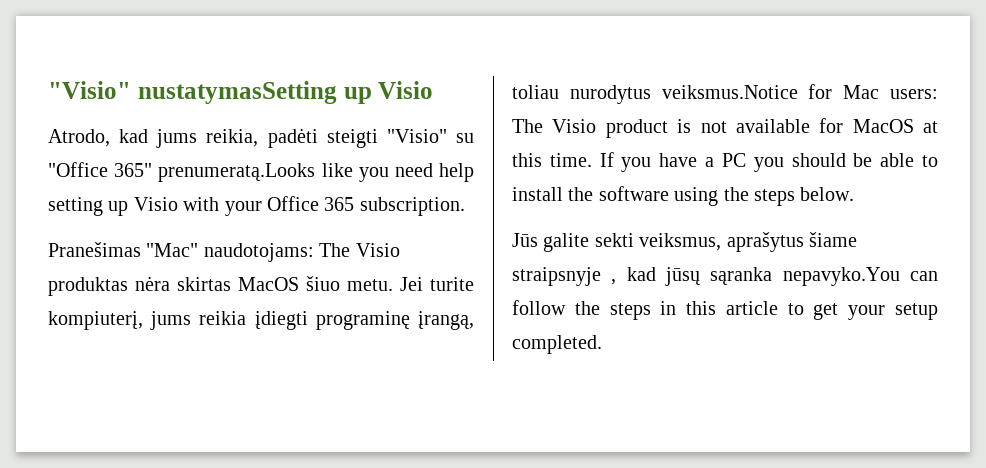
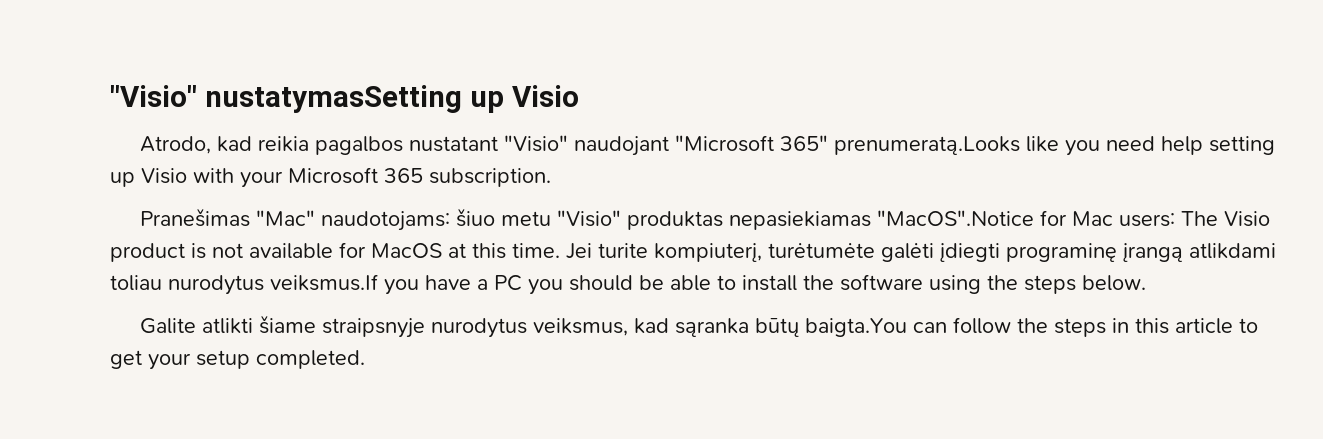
- Atrodo, kad jums reikia, padėti steigti "Visio" su "Office 365" prenumeratą.Looks like you need help setting up Visio with your Office 365 subscription.
+ Atrodo, kad reikia pagalbos nustatant "Visio" naudojant "Microsoft 365" prenumeratą.Looks like you need help setting up Visio with your Microsoft 365 subscription.
- Pranešimas "Mac" naudotojams: The Visio produktas nėra skirtas MacOS šiuo metu. Jei turite kompiuterį, jums reikia įdiegti programinę įrangą, toliau nurodytus veiksmus.Notice for Mac users: The Visio product is not available for MacOS at this time.
+ Pranešimas "Mac" naudotojams: šiuo metu "Visio" produktas nepasiekiamas "MacOS".Notice for Mac users: The Visio product is not available for MacOS at this time.
- If you have a PC you should be able to install the software using the steps below.
+ Jei turite kompiuterį, turėtumėte galėti įdiegti programinę įrangą atlikdami toliau nurodytus veiksmus.If you have a PC you should be able to install the software using the steps below.
- Jūs galite sekti veiksmus, aprašytus šiame straipsnyje , kad jūsų sąranka nepavyko.You can follow the steps in this article to get your setup completed.
+ Galite atlikti šiame straipsnyje nurodytus veiksmus, kad sąranka būtų baigta.You can follow the steps in this article to get your setup completed.

